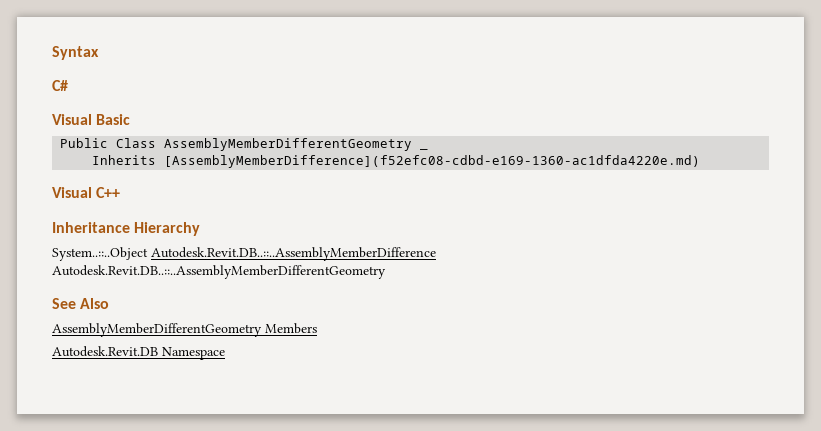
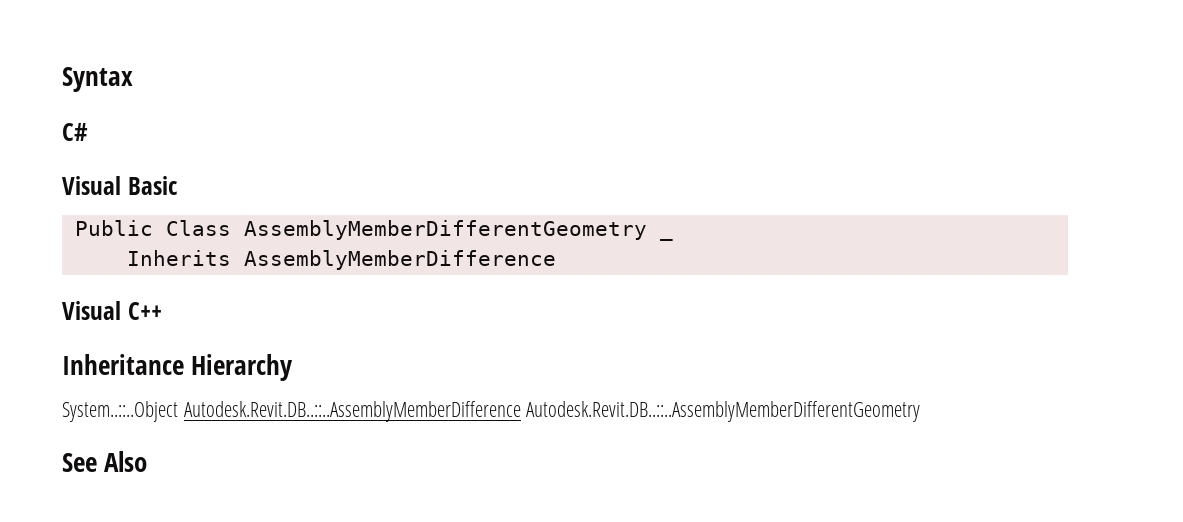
- Inherits [AssemblyMemberDifference](f52efc08-cdbd-e169-1360-ac1dfda4220e.md)
+ Inherits AssemblyMemberDifference
- AssemblyMemberDifferentGeometry Members
- Autodesk.Revit.DB Namespace

